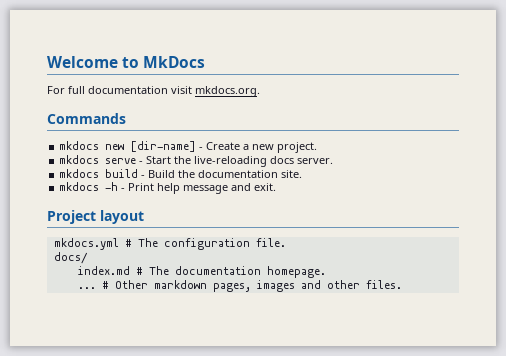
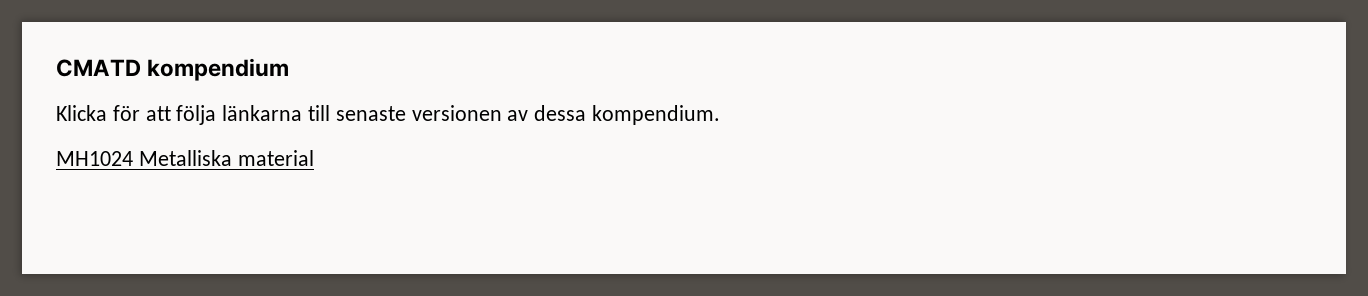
- Welcome to MkDocs
- For full documentation visit mkdocs.org.
- Commands
- mkdocs new [dir-name] - Create a new project.
- mkdocs serve - Start the live-reloading docs server.
- mkdocs build - Build the documentation site.
- mkdocs -h - Print help message and exit.
- Project layout
- mkdocs.yml # The configuration file.
- docs/
- index.md # The documentation homepage.
- ... # Other markdown pages, images and other files.
+ CMATD kompendium
+ Klicka för att följa länkarna till senaste versionen av dessa kompendium.
+ MH1024 Metalliska material

